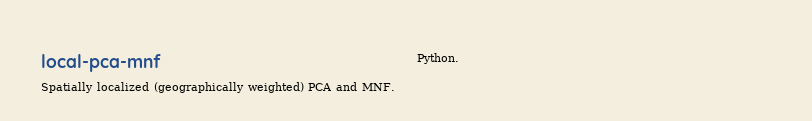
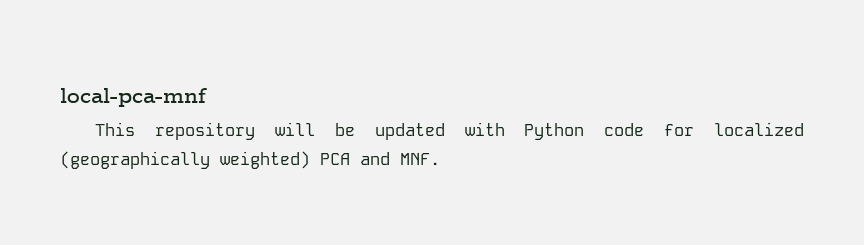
- Spatially localized (geographically weighted) PCA and MNF. Python.
+ This repository will be updated with Python code for localized (geographically weighted) PCA and MNF.

